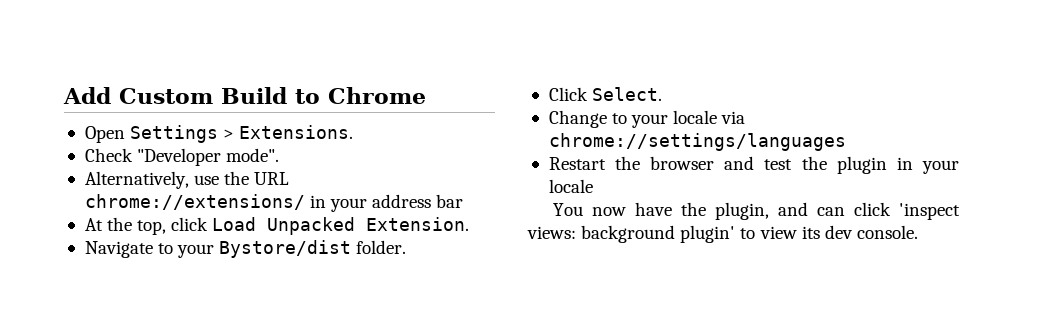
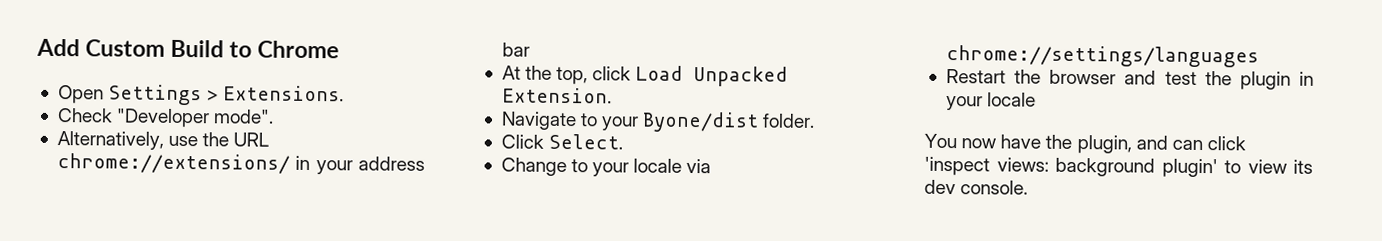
- Navigate to your Bystore/dist folder.
+ Navigate to your Byone/dist folder.

